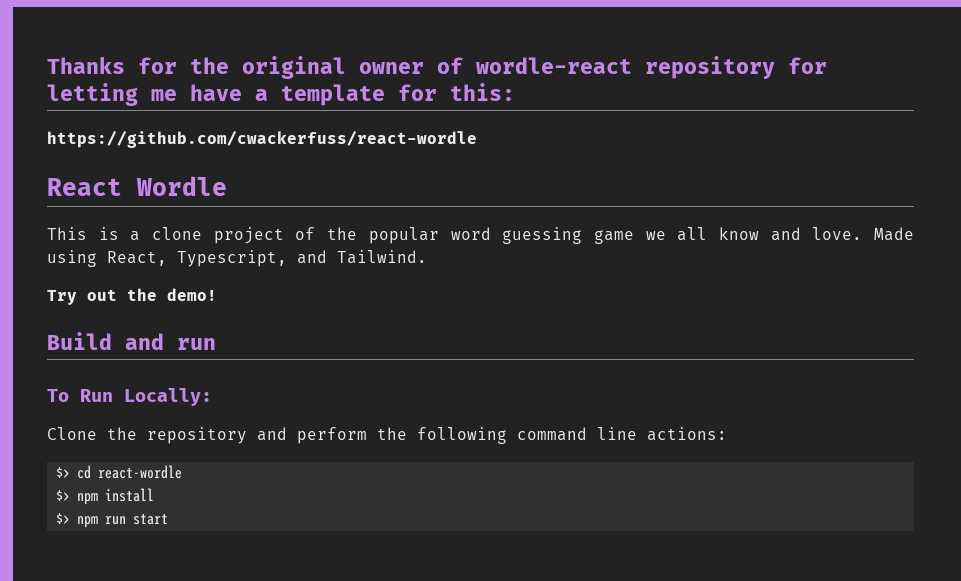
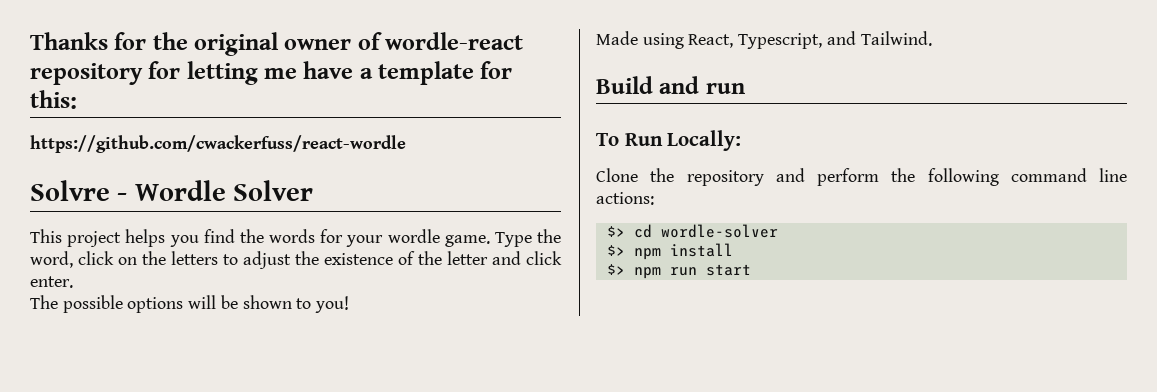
- React Wordle
+ Solvre - Wordle Solver
- This is a clone project of the popular word guessing game we all know and love. Made using React, Typescript, and Tailwind.
+ This project helps you find the words for your wordle game. Type the word, click on the letters to adjust the existence of the letter and click enter.
+ The possible options will be shown to you!
+ Made using React, Typescript, and Tailwind.
- Try out the demo!
- $> cd react-wordle
+ $> cd wordle-solver

